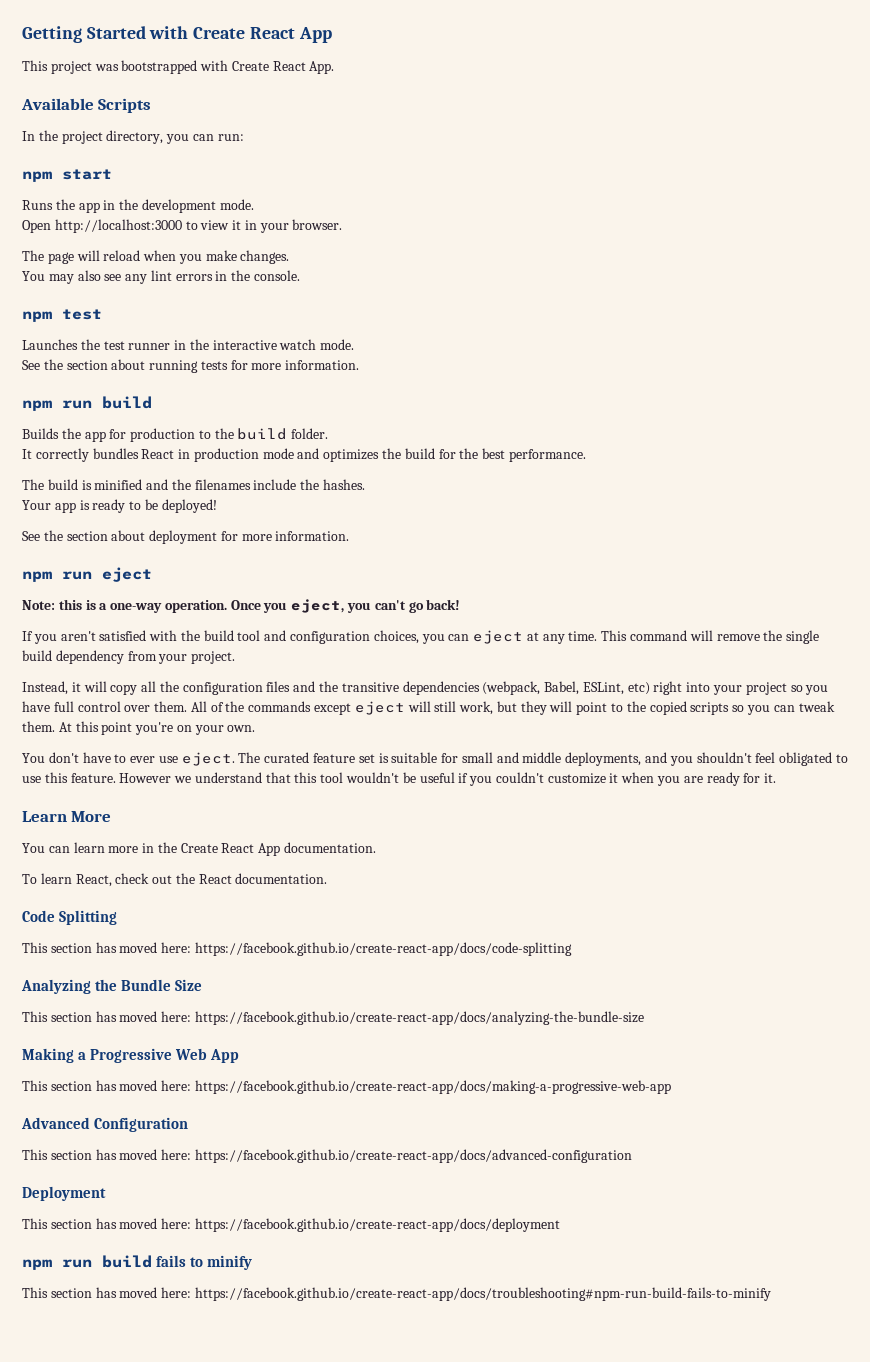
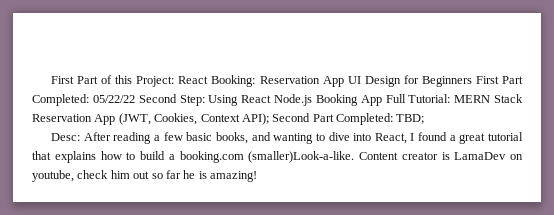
- Getting Started with Create React App
- This project was bootstrapped with Create React App.
- Available Scripts
- In the project directory, you can run:
- npm start
- Runs the app in the development mode.
- Open http://localhost:3000 to view it in your browser.
- The page will reload when you make changes.
- You may also see any lint errors in the console.
- npm test
- Launches the test runner in the interactive watch mode.
- See the section about running tests for more information.
- npm run build
- Builds the app for production to the build folder.
- It correctly bundles React in production mode and optimizes the build for the best performance.
- The build is minified and the filenames include the hashes.
- Your app is ready to be deployed!
- See the section about deployment for more information.
- npm run eject
- Note: this is a one-way operation. Once you eject, you can't go back!
- If you aren't satisfied with the build tool and configuration choices, you can eject at any time. This command will remove the single build dependency from your project.
- Instead, it will copy all the configuration files and the transitive dependencies (webpack, Babel, ESLint, etc) right into your project so you have full control over them. All of the commands except eject will still work, but they will point to the copied scripts so you can tweak them. At this point you're on your own.
- You don't have to ever use eject. The curated feature set is suitable for small and middle deployments, and you shouldn't feel obligated to use this feature. However we understand that this tool wouldn't be useful if you couldn't customize it when you are ready for it.
- Learn More
- You can learn more in the Create React App documentation.
- To learn React, check out the React documentation.
- Code Splitting
- This section has moved here: https://facebook.github.io/create-react-app/docs/code-splitting
- Analyzing the Bundle Size
- This section has moved here: https://facebook.github.io/create-react-app/docs/analyzing-the-bundle-size
- Making a Progressive Web App
- This section has moved here: https://facebook.github.io/create-react-app/docs/making-a-progressive-web-app
- Advanced Configuration
- This section has moved here: https://facebook.github.io/create-react-app/docs/advanced-configuration
- Deployment
- This section has moved here: https://facebook.github.io/create-react-app/docs/deployment
- npm run build fails to minify
- This section has moved here: https://facebook.github.io/create-react-app/docs/troubleshooting#npm-run-build-fails-to-minify
+ First Part of this Project: React Booking: Reservation App UI Design for Beginners First Part Completed: 05/22/22 Second Step: Using React Node.js Booking App Full Tutorial: MERN Stack Reservation App (JWT, Cookies, Context API); Second Part Completed: TBD;
+ Desc: After reading a few basic books, and wanting to dive into React, I found a great tutorial that explains how to build a booking.com (smaller)Look-a-like. Content creator is LamaDev on youtube, check him out so far he is amazing!

